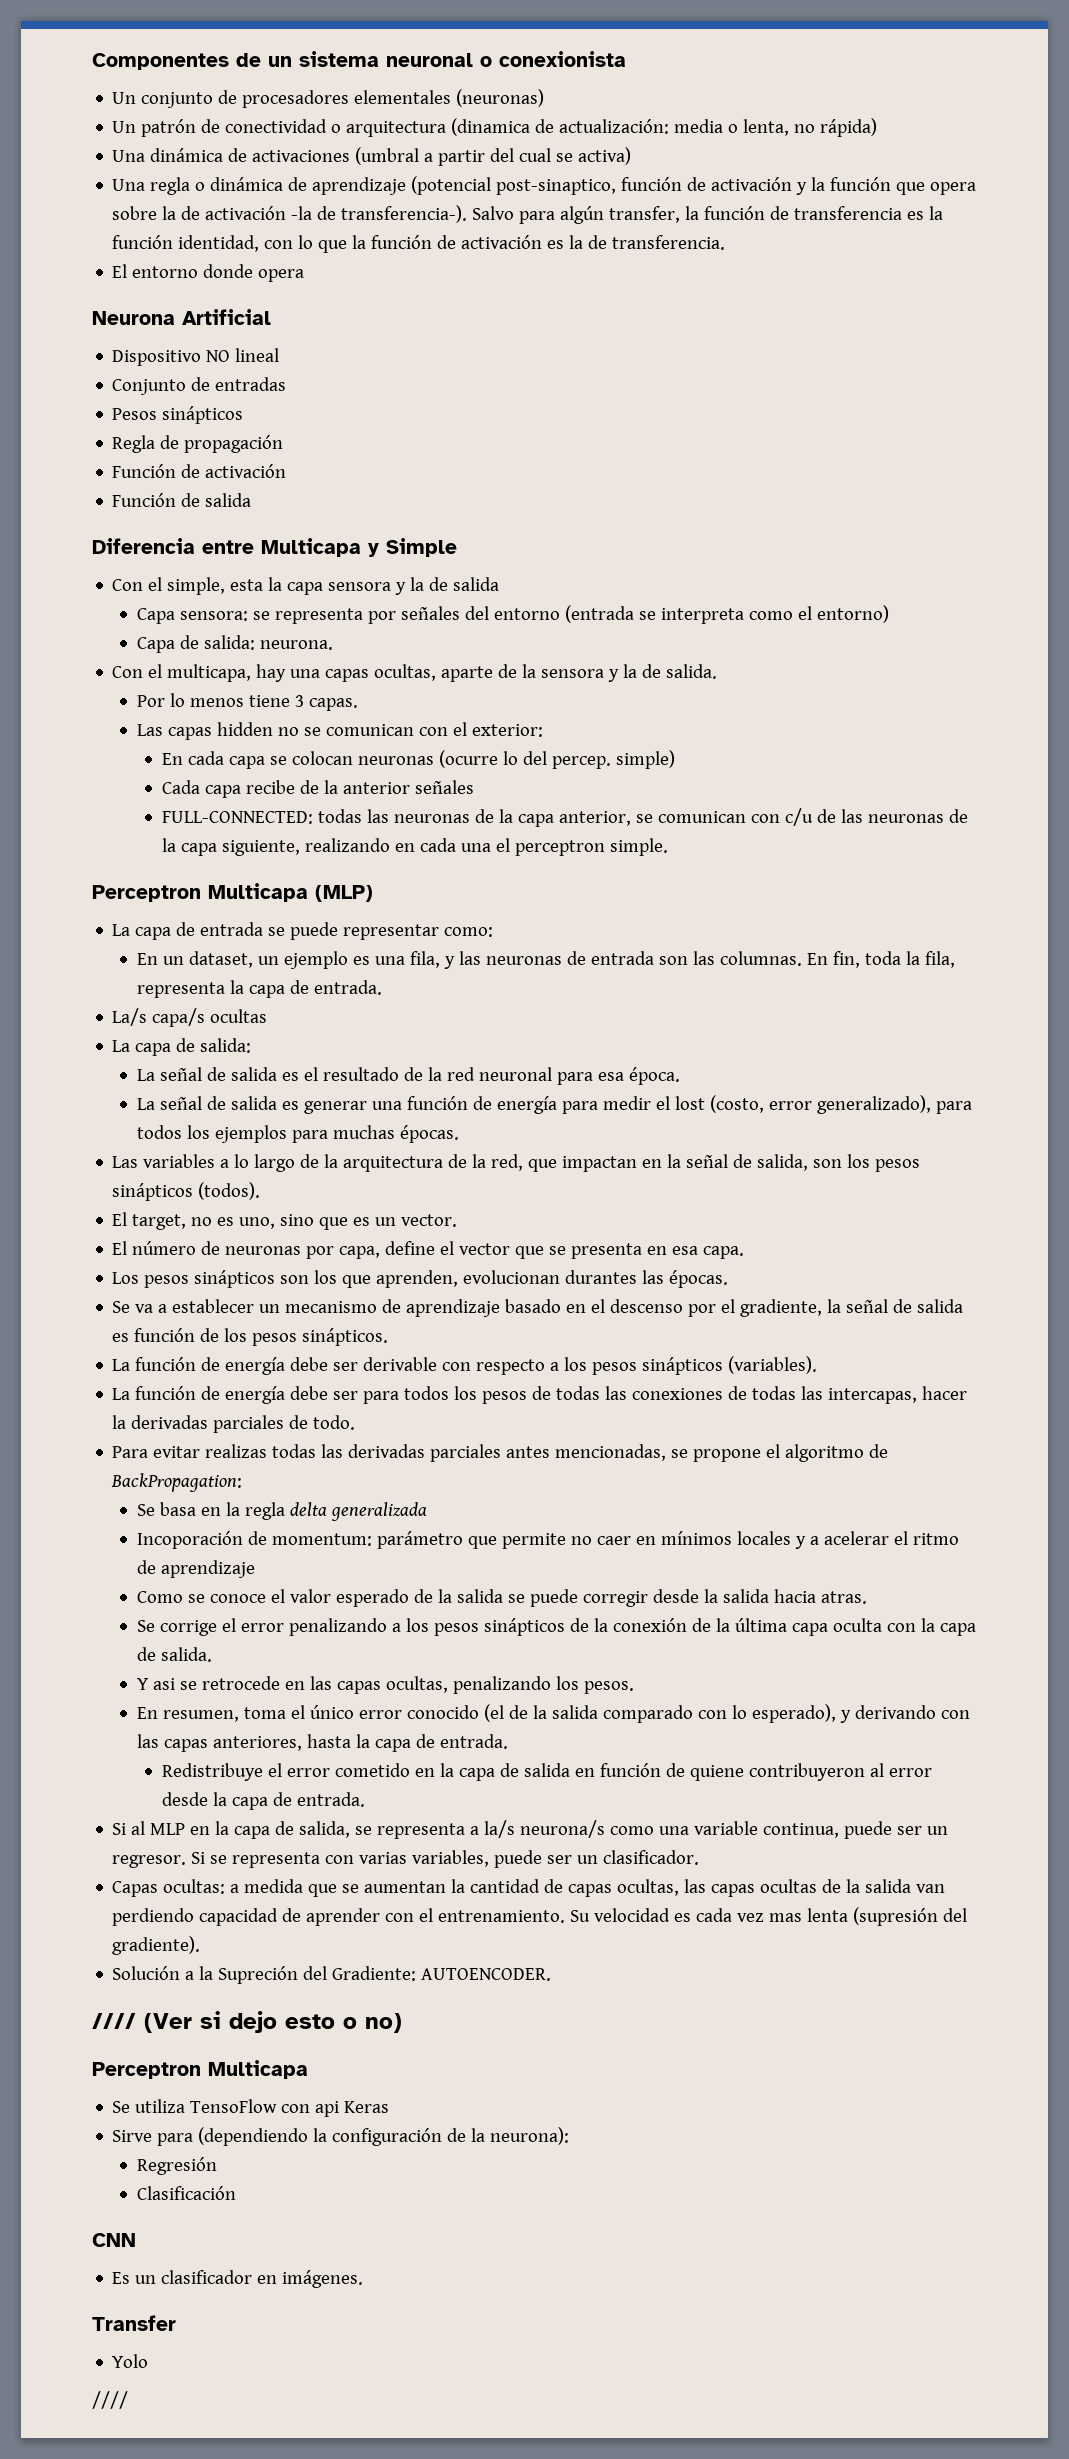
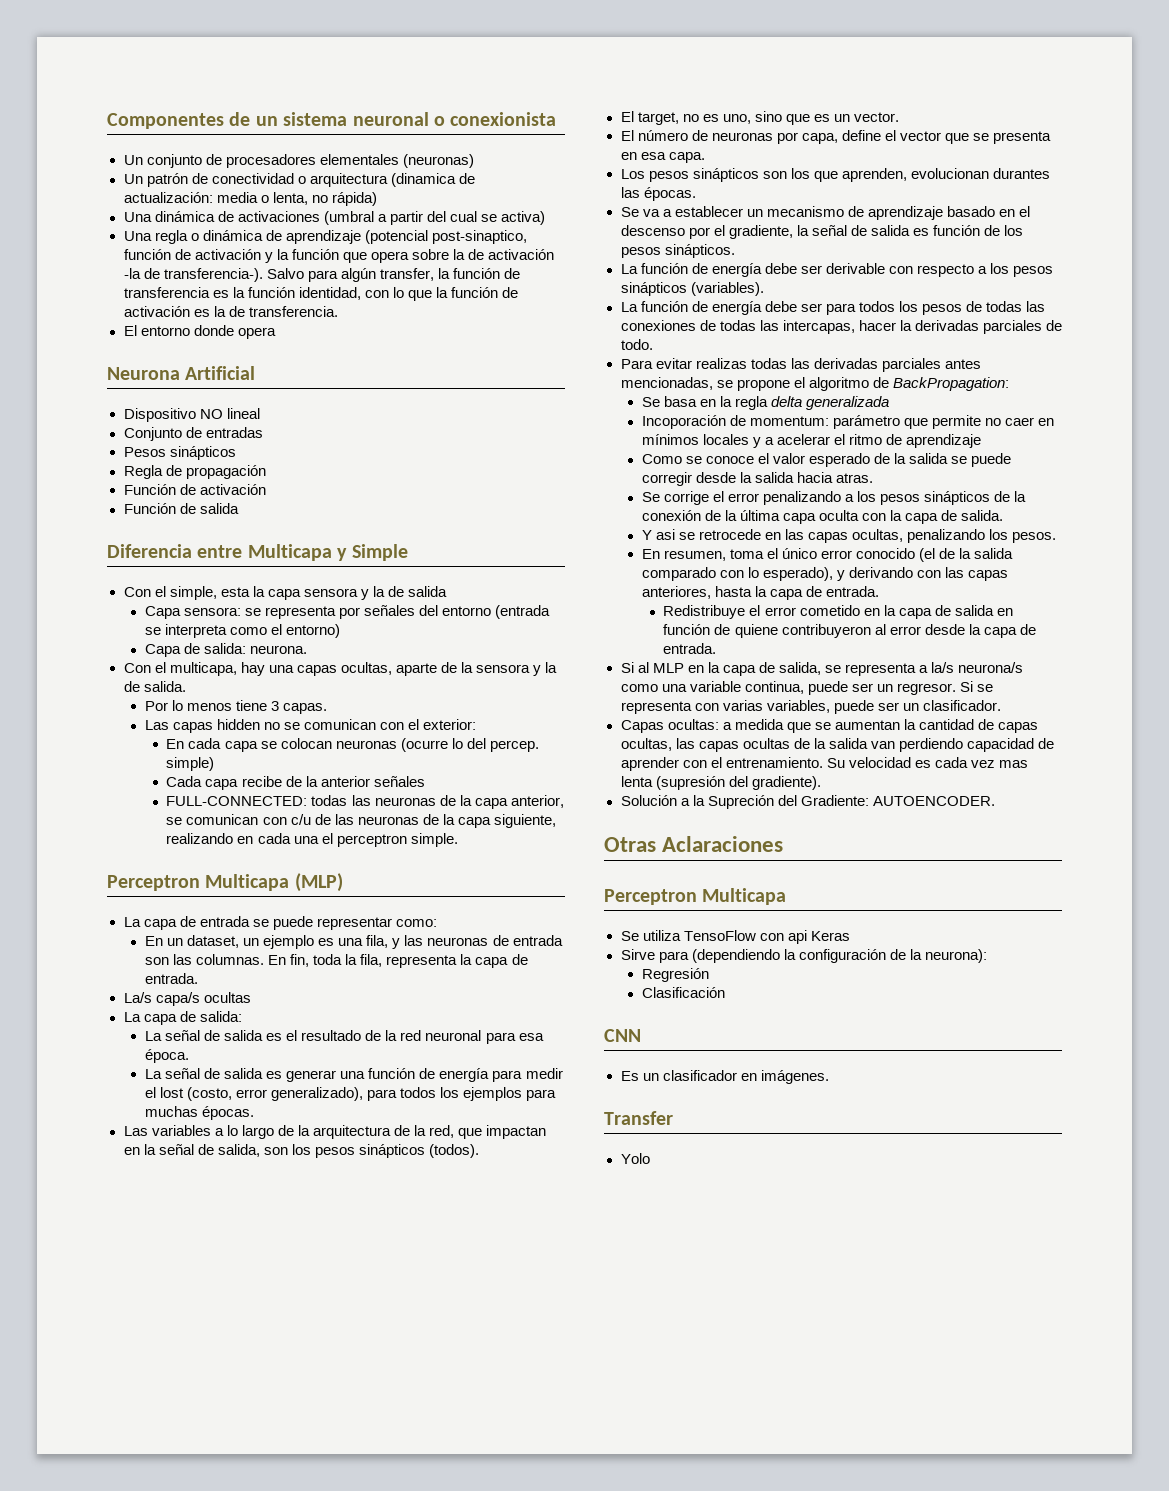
- //// (Ver si dejo esto o no)
+ Otras Aclaraciones
  Yolo
- ////

